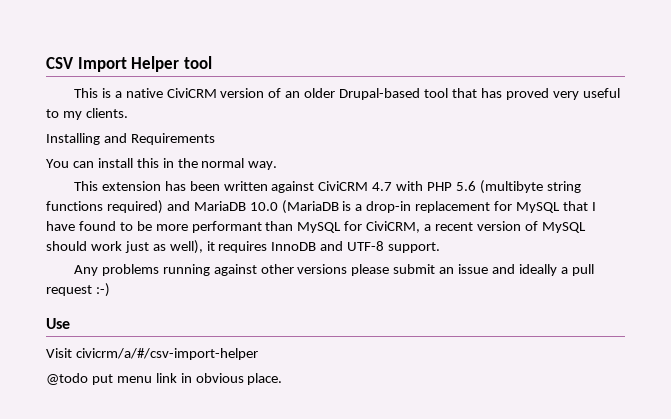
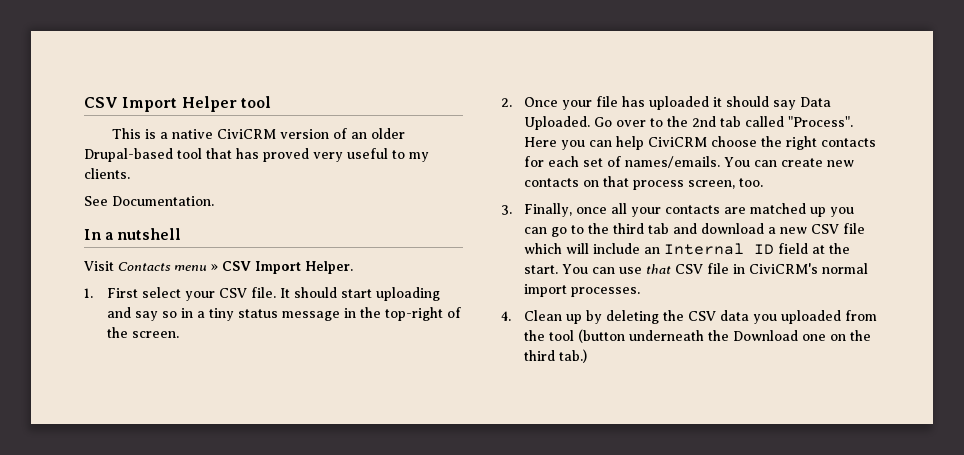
- Installing and Requirements
- You can install this in the normal way.
- This extension has been written against CiviCRM 4.7 with PHP 5.6 (multibyte string functions required) and MariaDB 10.0 (MariaDB is a drop-in replacement for MySQL that I have found to be more performant than MySQL for CiviCRM, a recent version of MySQL should work just as well), it requires InnoDB and UTF-8 support.
- Any problems running against other versions please submit an issue and ideally a pull request :-)
- Use
- Visit civicrm/a/#/csv-import-helper
- @todo put menu link in obvious place.
+ See Documentation.
+ In a nutshell
+ Visit Contacts menu » CSV Import Helper.
+ 1. First select your CSV file. It should start uploading and say so in a tiny status message in the top-right of the screen.
+ 2. Once your file has uploaded it should say Data Uploaded. Go over to the 2nd tab called "Process". Here you can help CiviCRM choose the right contacts for each set of names/emails. You can create new contacts on that process screen, too.
+ 3. Finally, once all your contacts are matched up you can go to the third tab and download a new CSV file which will include an Internal ID field at the start. You can use that CSV file in CiviCRM's normal import processes.
+ 4. Clean up by deleting the CSV data you uploaded from the tool (button underneath the Download one on the third tab.)

